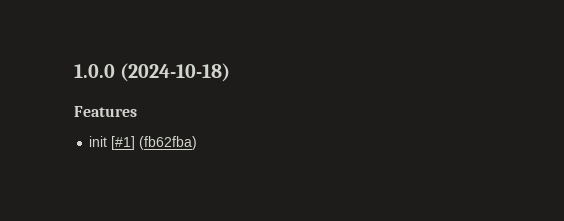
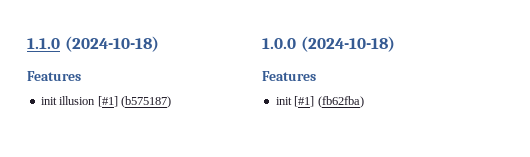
+ 1.1.0 (2024-10-18)
+ Features
+ init illusion [#1] (b575187)

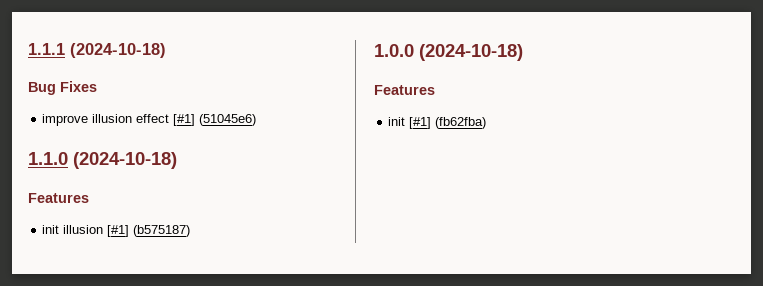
+ 1.1.1 (2024-10-18)
+ Bug Fixes
+ improve illusion effect [#1] (51045e6)

